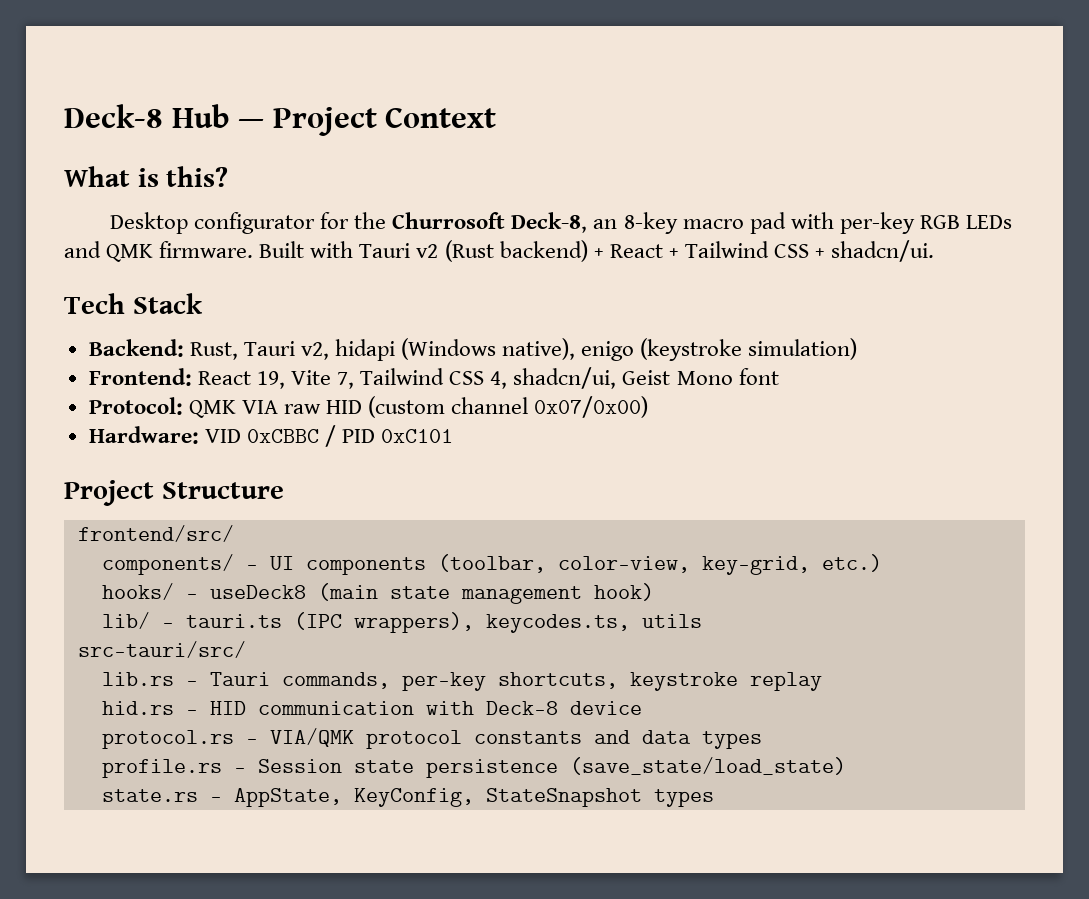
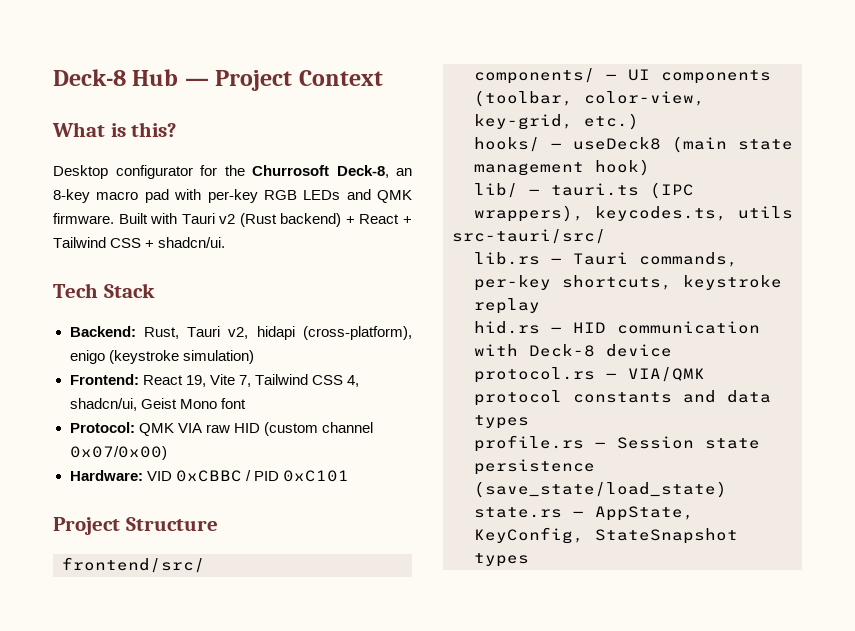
- Backend: Rust, Tauri v2, hidapi (Windows native), enigo (keystroke simulation)
+ Backend: Rust, Tauri v2, hidapi (cross-platform), enigo (keystroke simulation)

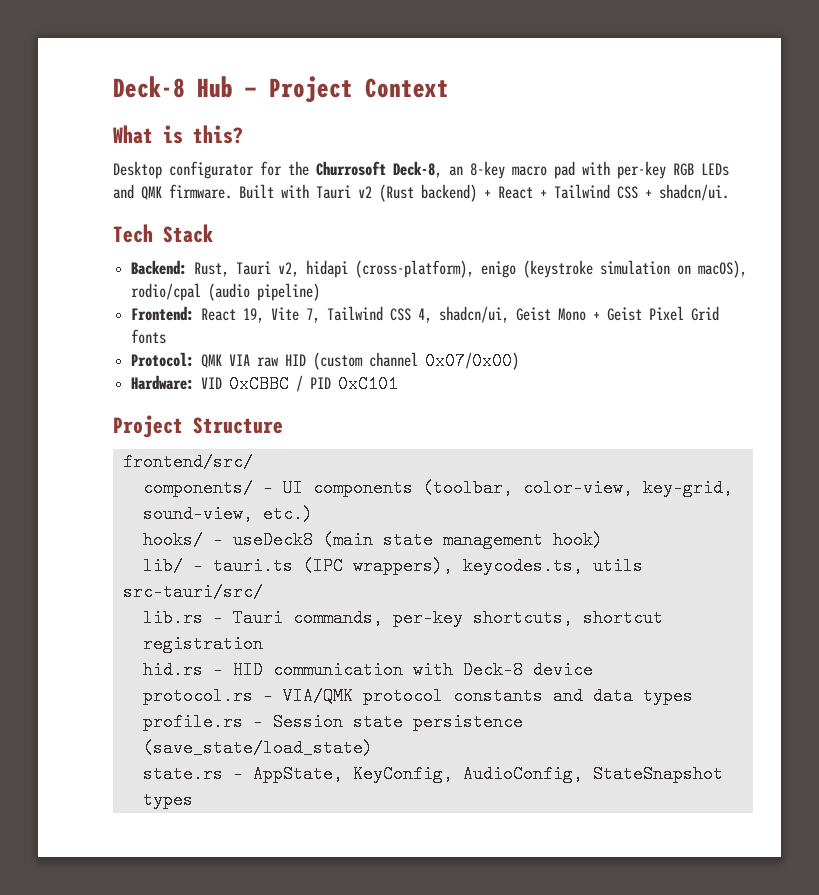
- Backend: Rust, Tauri v2, hidapi (cross-platform), enigo (keystroke simulation)
+ Backend: Rust, Tauri v2, hidapi (cross-platform), enigo (keystroke simulation on macOS), rodio/cpal (audio pipeline)
- Frontend: React 19, Vite 7, Tailwind CSS 4, shadcn/ui, Geist Mono font
+ Frontend: React 19, Vite 7, Tailwind CSS 4, shadcn/ui, Geist Mono + Geist Pixel Grid fonts
- components/ — UI components (toolbar, color-view, key-grid, etc.)
+ components/ — UI components (toolbar, color-view, key-grid, sound-view, etc.)
- lib.rs — Tauri commands, per-key shortcuts, keystroke replay
+ lib.rs — Tauri commands, per-key shortcuts, shortcut registration
- state.rs — AppState, KeyConfig, StateSnapshot types
+ state.rs — AppState, KeyConfig, AudioConfig, StateSnapshot types

